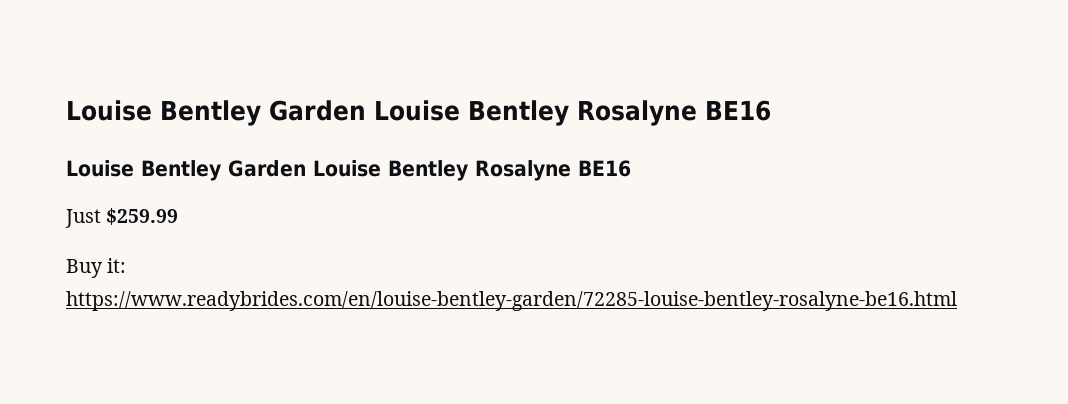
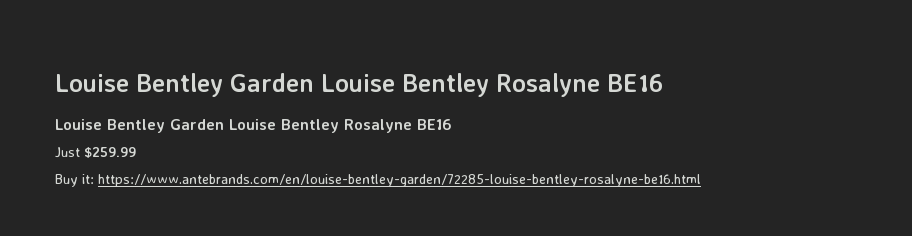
- Buy it: https://www.readybrides.com/en/louise-bentley-garden/72285-louise-bentley-rosalyne-be16.html
+ Buy it: https://www.antebrands.com/en/louise-bentley-garden/72285-louise-bentley-rosalyne-be16.html

